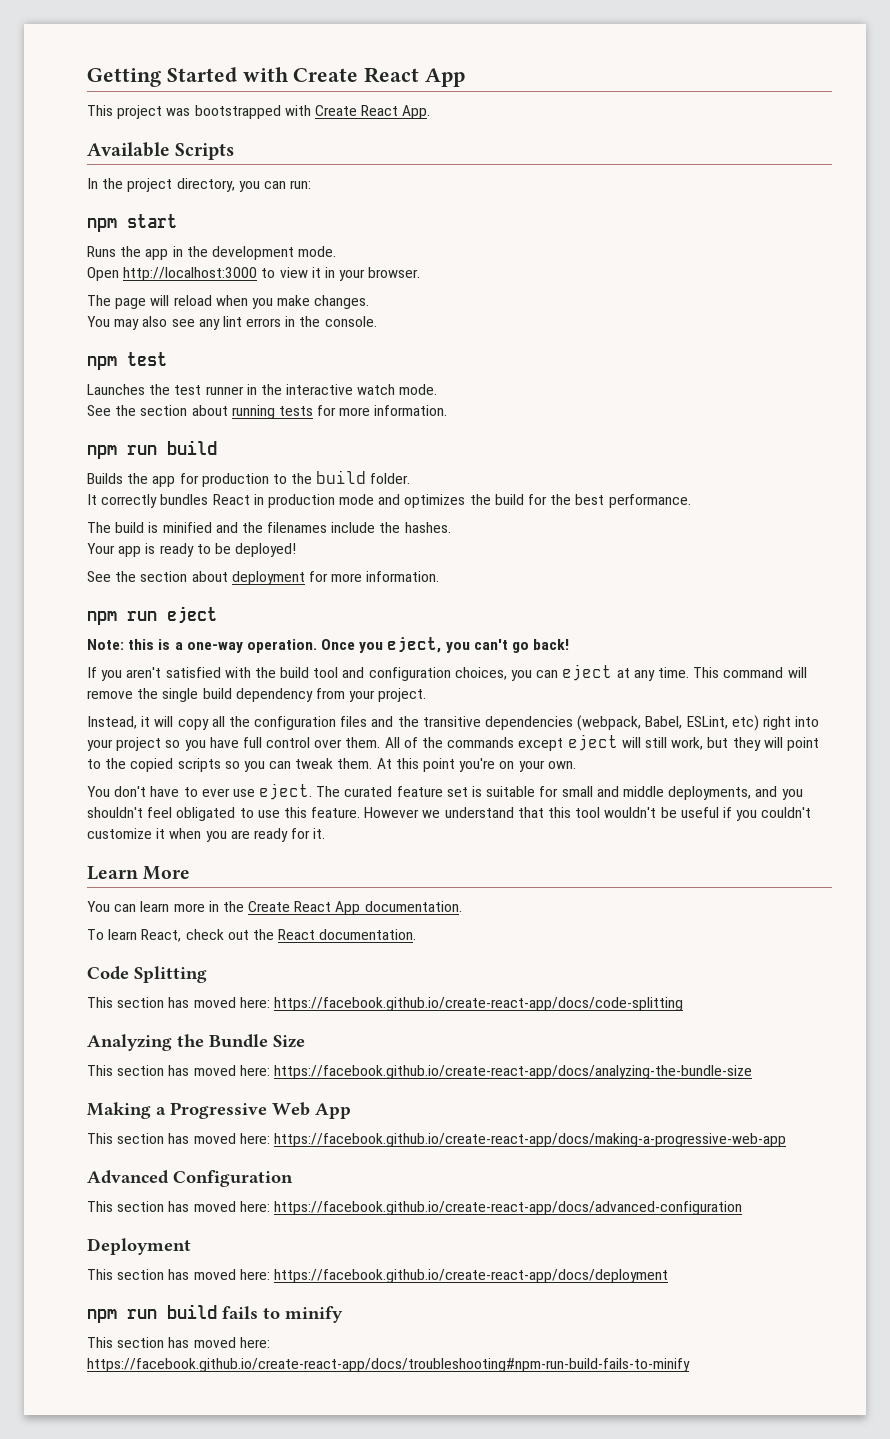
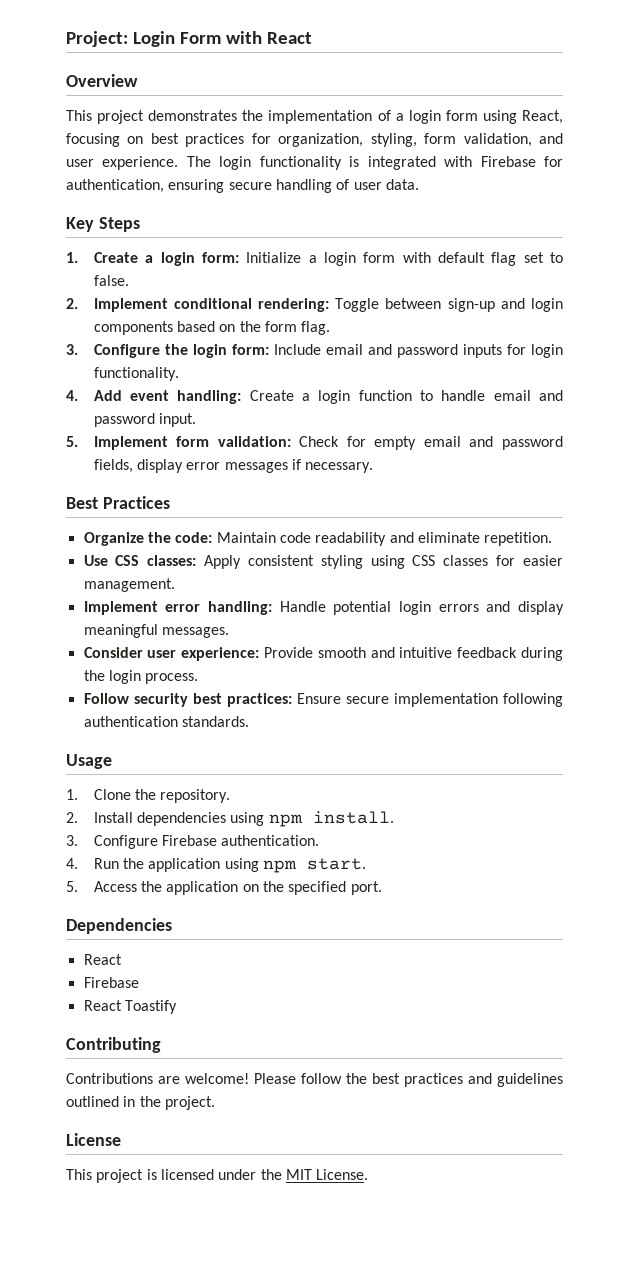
- Getting Started with Create React App
- This project was bootstrapped with Create React App.
- Available Scripts
- In the project directory, you can run:
- npm start
- Runs the app in the development mode.
- Open http://localhost:3000 to view it in your browser.
- The page will reload when you make changes.
- You may also see any lint errors in the console.
- npm test
- Launches the test runner in the interactive watch mode.
- See the section about running tests for more information.
- npm run build
- Builds the app for production to the build folder.
- It correctly bundles React in production mode and optimizes the build for the best performance.
- The build is minified and the filenames include the hashes.
- Your app is ready to be deployed!
- See the section about deployment for more information.
- npm run eject
- Note: this is a one-way operation. Once you eject, you can't go back!
- If you aren't satisfied with the build tool and configuration choices, you can eject at any time. This command will remove the single build dependency from your project.
- Instead, it will copy all the configuration files and the transitive dependencies (webpack, Babel, ESLint, etc) right into your project so you have full control over them. All of the commands except eject will still work, but they will point to the copied scripts so you can tweak them. At this point you're on your own.
- You don't have to ever use eject. The curated feature set is suitable for small and middle deployments, and you shouldn't feel obligated to use this feature. However we understand that this tool wouldn't be useful if you couldn't customize it when you are ready for it.
- Learn More
- You can learn more in the Create React App documentation.
- To learn React, check out the React documentation.
- Code Splitting
- This section has moved here: https://facebook.github.io/create-react-app/docs/code-splitting
- Analyzing the Bundle Size
- This section has moved here: https://facebook.github.io/create-react-app/docs/analyzing-the-bundle-size
- Making a Progressive Web App
- This section has moved here: https://facebook.github.io/create-react-app/docs/making-a-progressive-web-app
- Advanced Configuration
- This section has moved here: https://facebook.github.io/create-react-app/docs/advanced-configuration
- Deployment
- This section has moved here: https://facebook.github.io/create-react-app/docs/deployment
- npm run build fails to minify
- This section has moved here: https://facebook.github.io/create-react-app/docs/troubleshooting#npm-run-build-fails-to-minify
+ Project: Login Form with React
+ Overview
+ This project demonstrates the implementation of a login form using React, focusing on best practices for organization, styling, form validation, and user experience. The login functionality is integrated with Firebase for authentication, ensuring secure handling of user data.
+ Key Steps
+ 1. Create a login form: Initialize a login form with default flag set to false.
+ 2. Implement conditional rendering: Toggle between sign-up and login components based on the form flag.
+ 3. Configure the login form: Include email and password inputs for login functionality.
+ 4. Add event handling: Create a login function to handle email and password input.
+ 5. Implement form validation: Check for empty email and password fields, display error messages if necessary.
+ Best Practices
+ Organize the code: Maintain code readability and eliminate repetition.
+ Use CSS classes: Apply consistent styling using CSS classes for easier management.
+ Implement error handling: Handle potential login errors and display meaningful messages.
+ Consider user experience: Provide smooth and intuitive feedback during the login process.
+ Follow security best practices: Ensure secure implementation following authentication standards.
+ Usage
+ 1. Clone the repository.
+ 2. Install dependencies using npm install.
+ 3. Configure Firebase authentication.
+ 4. Run the application using npm start.
+ 5. Access the application on the specified port.
+ Dependencies
+ React
+ Firebase
+ React Toastify
+ Contributing
+ Contributions are welcome! Please follow the best practices and guidelines outlined in the project.
+ License
+ This project is licensed under the MIT License.

